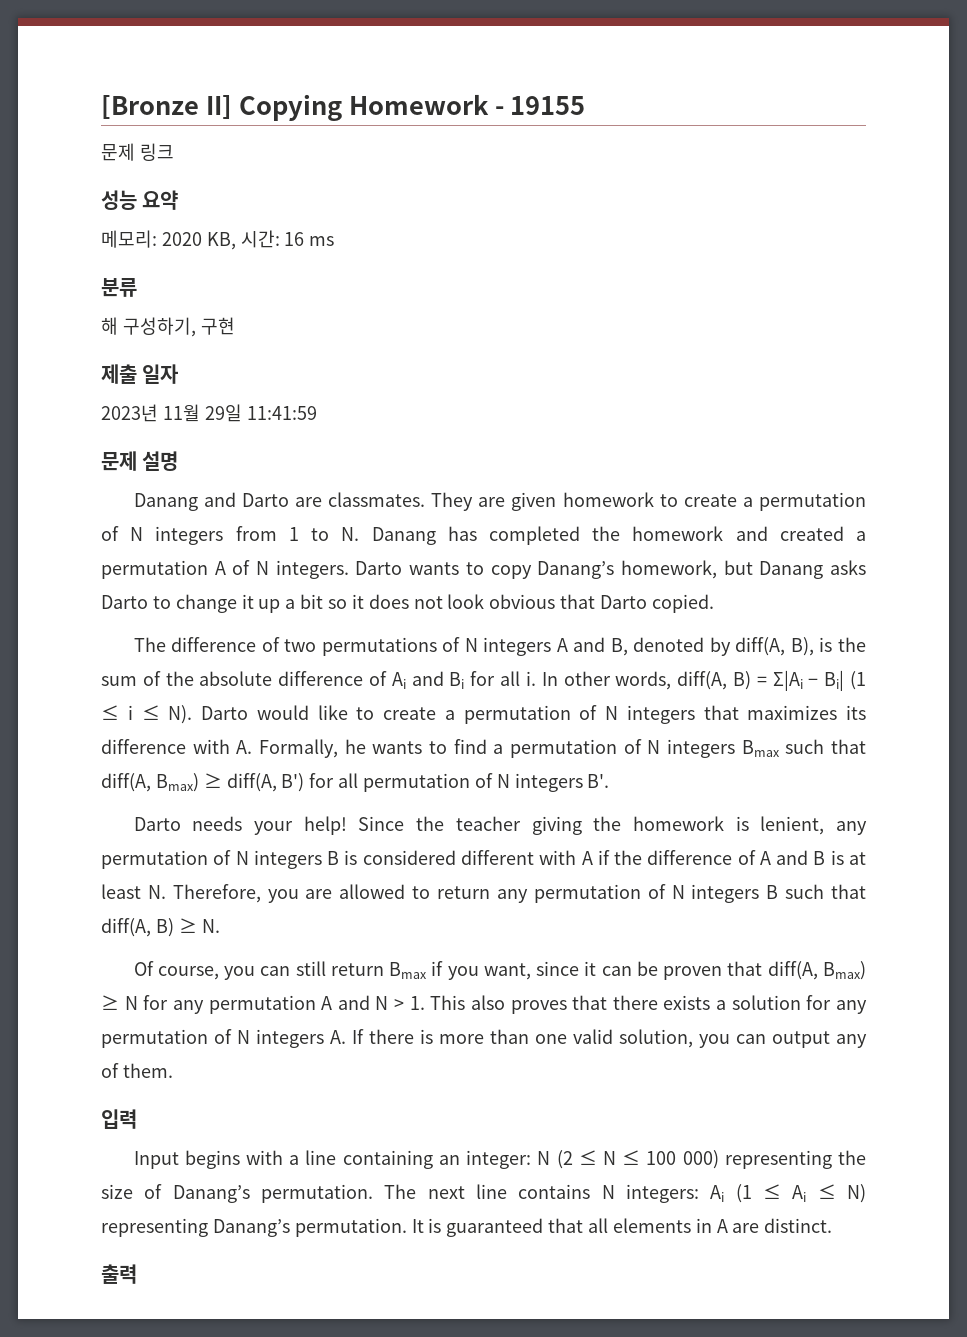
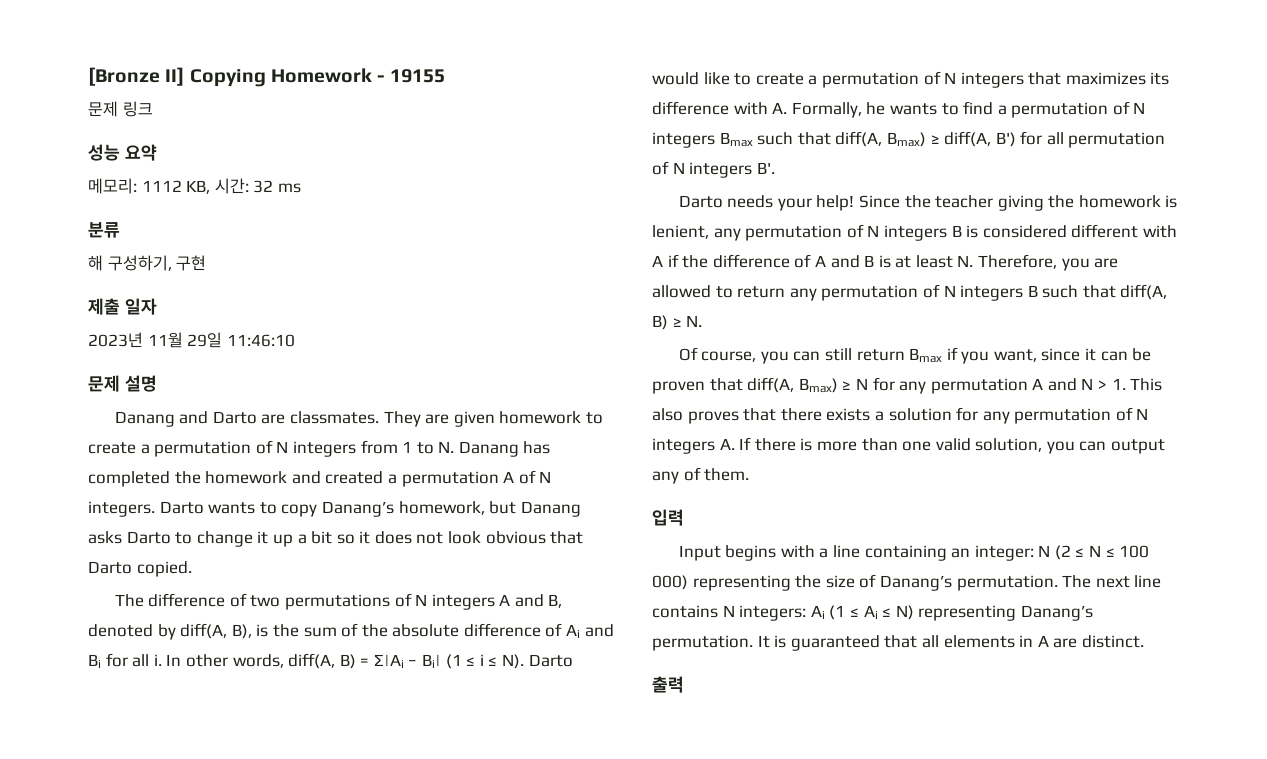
- 메모리: 2020 KB, 시간: 16 ms
+ 메모리: 1112 KB, 시간: 32 ms
- 2023년 11월 29일 11:41:59
+ 2023년 11월 29일 11:46:10

